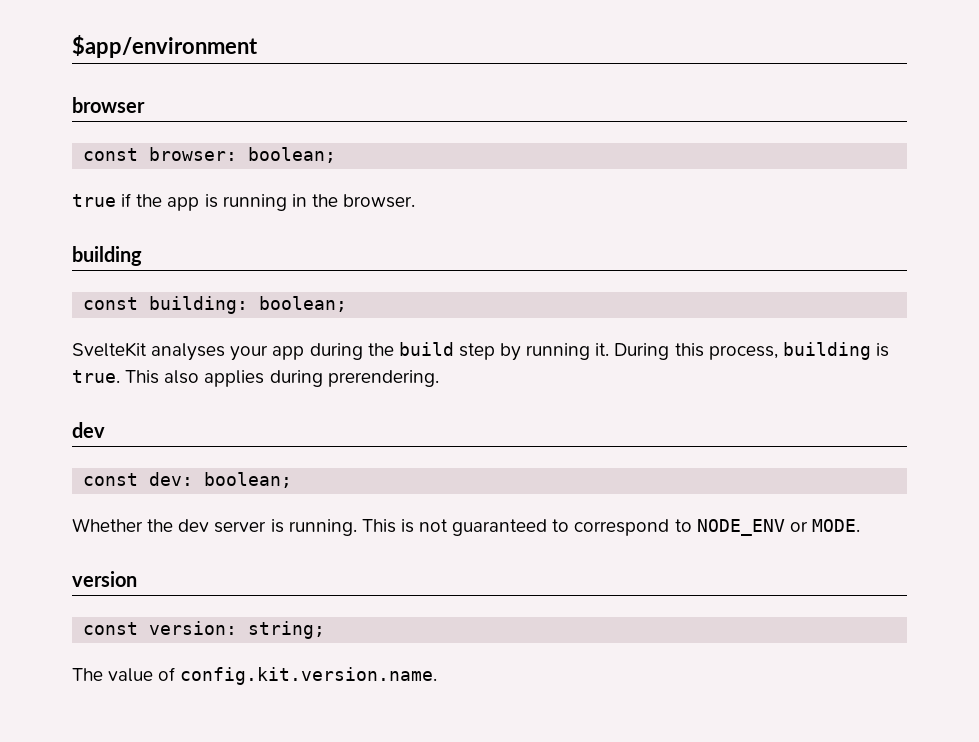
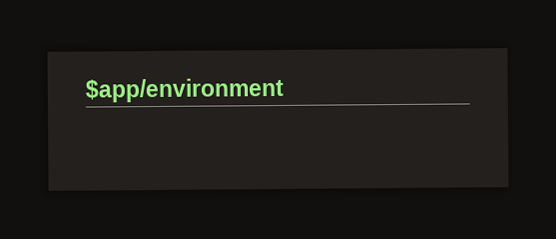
- browser
- const browser: boolean;
- true if the app is running in the browser.
- building
- const building: boolean;
- SvelteKit analyses your app during the build step by running it. During this process, building is true. This also applies during prerendering.
- dev
- const dev: boolean;
- Whether the dev server is running. This is not guaranteed to correspond to NODE_ENV or MODE.
- version
- const version: string;
- The value of config.kit.version.name.

